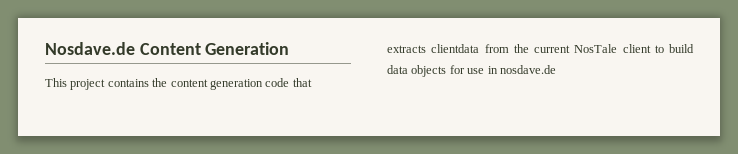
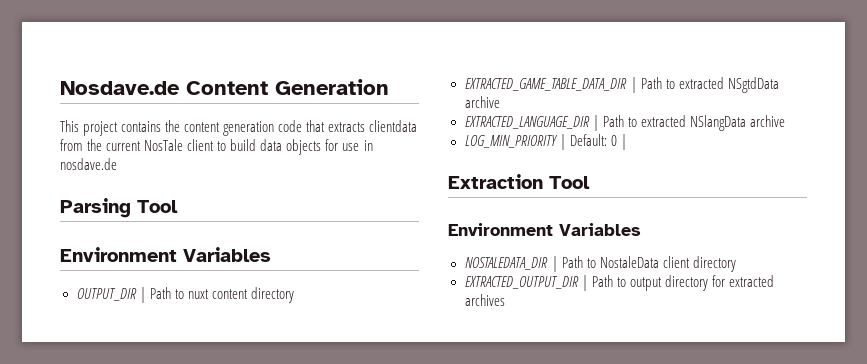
+ Parsing Tool
+ Environment Variables
+ OUTPUT_DIR | Path to nuxt content directory
+ EXTRACTED_GAME_TABLE_DATA_DIR | Path to extracted NSgtdData archive
+ EXTRACTED_LANGUAGE_DIR | Path to extracted NSlangData archive
+ LOG_MIN_PRIORITY | Default: 0 |
+ Extraction Tool
+ Environment Variables
+ NOSTALEDATA_DIR | Path to NostaleData client directory
+ EXTRACTED_OUTPUT_DIR | Path to output directory for extracted archives

